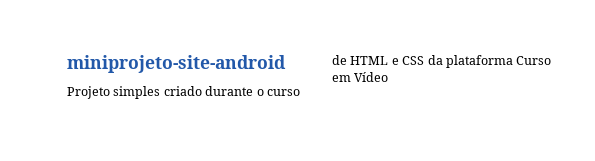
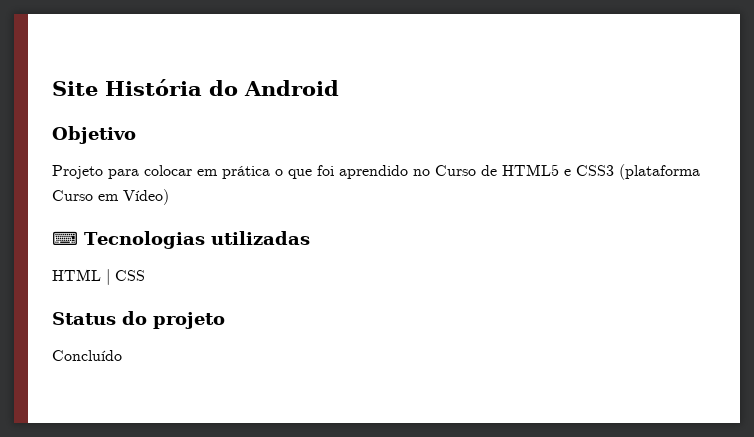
- miniprojeto-site-android
- Projeto simples criado durante o curso de HTML e CSS da plataforma Curso em Vídeo
+ Site História do Android
+ Objetivo
+ Projeto para colocar em prática o que foi aprendido no Curso de HTML5 e CSS3 (plataforma Curso em Vídeo)
+ ⌨ Tecnologias utilizadas
+ HTML | CSS
+ Status do projeto
+ Concluído

